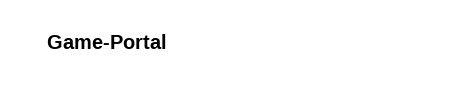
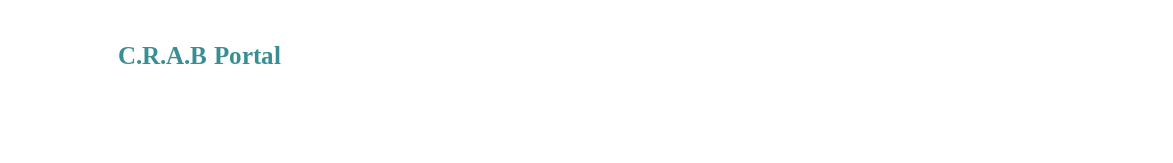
- Game-Portal
+ C.R.A.B Portal

